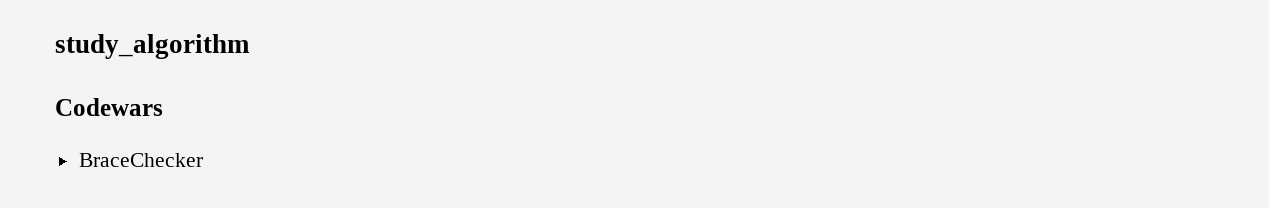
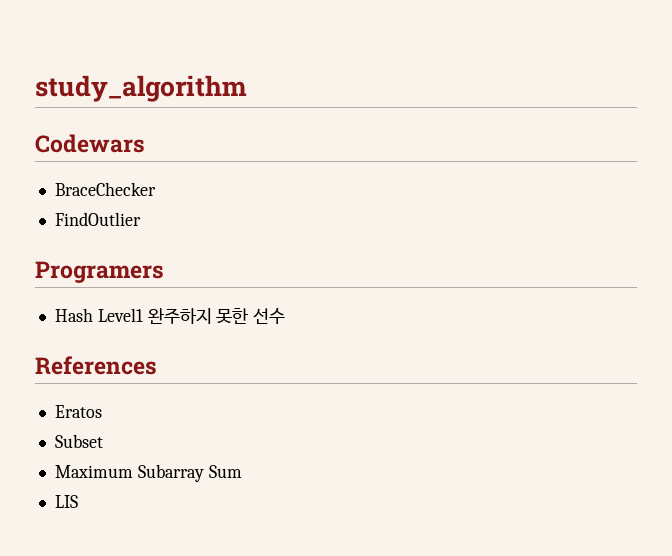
+ FindOutlier
+ Programers
+ Hash Level1 완주하지 못한 선수
+ References
+ Eratos
+ Subset
+ Maximum Subarray Sum
+ LIS

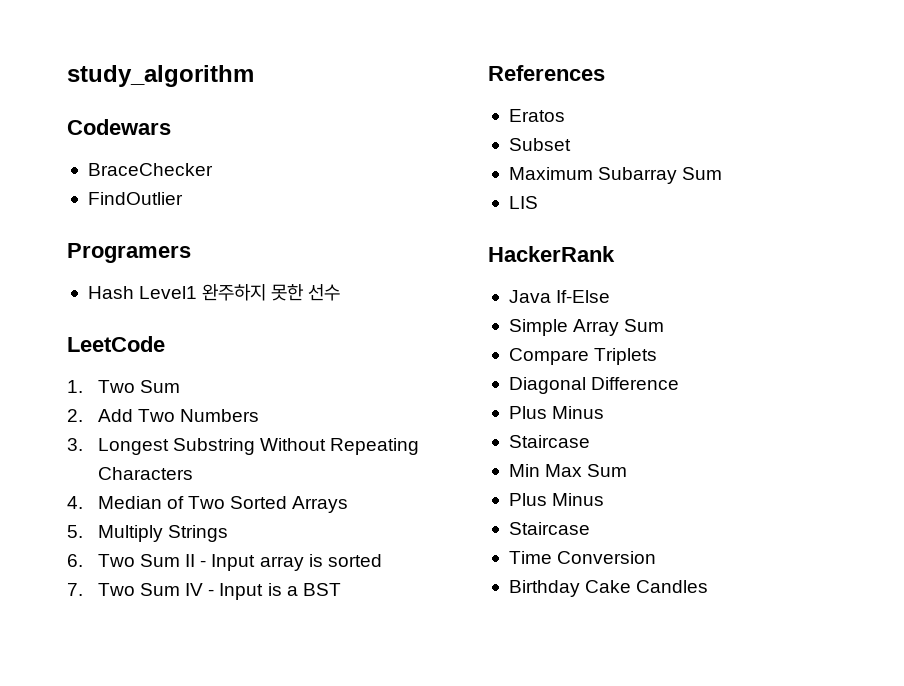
+ LeetCode
+ 1. Two Sum
+ 2. Add Two Numbers
+ 3. Longest Substring Without Repeating Characters
+ 4. Median of Two Sorted Arrays
+ 5. Multiply Strings
+ 6. Two Sum II - Input array is sorted
+ 7. Two Sum IV - Input is a BST
+ HackerRank
+ Java If-Else
+ Simple Array Sum
+ Compare Triplets
+ Diagonal Difference
+ Plus Minus
+ Staircase
+ Min Max Sum
+ Plus Minus
+ Staircase
+ Time Conversion
+ Birthday Cake Candles

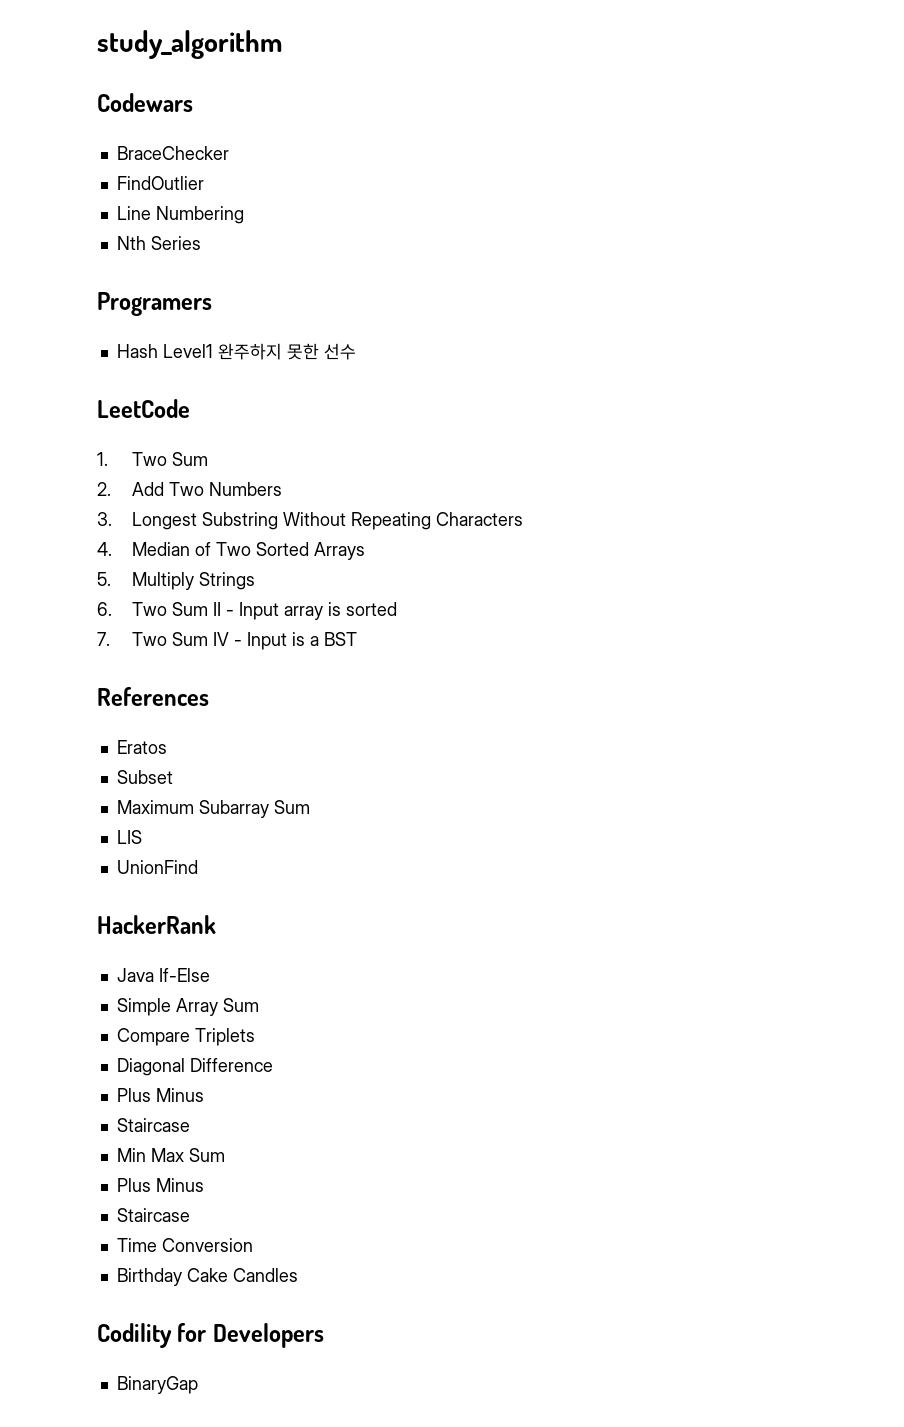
+ Line Numbering
+ Nth Series
+ UnionFind
+ Codility for Developers
+ BinaryGap

